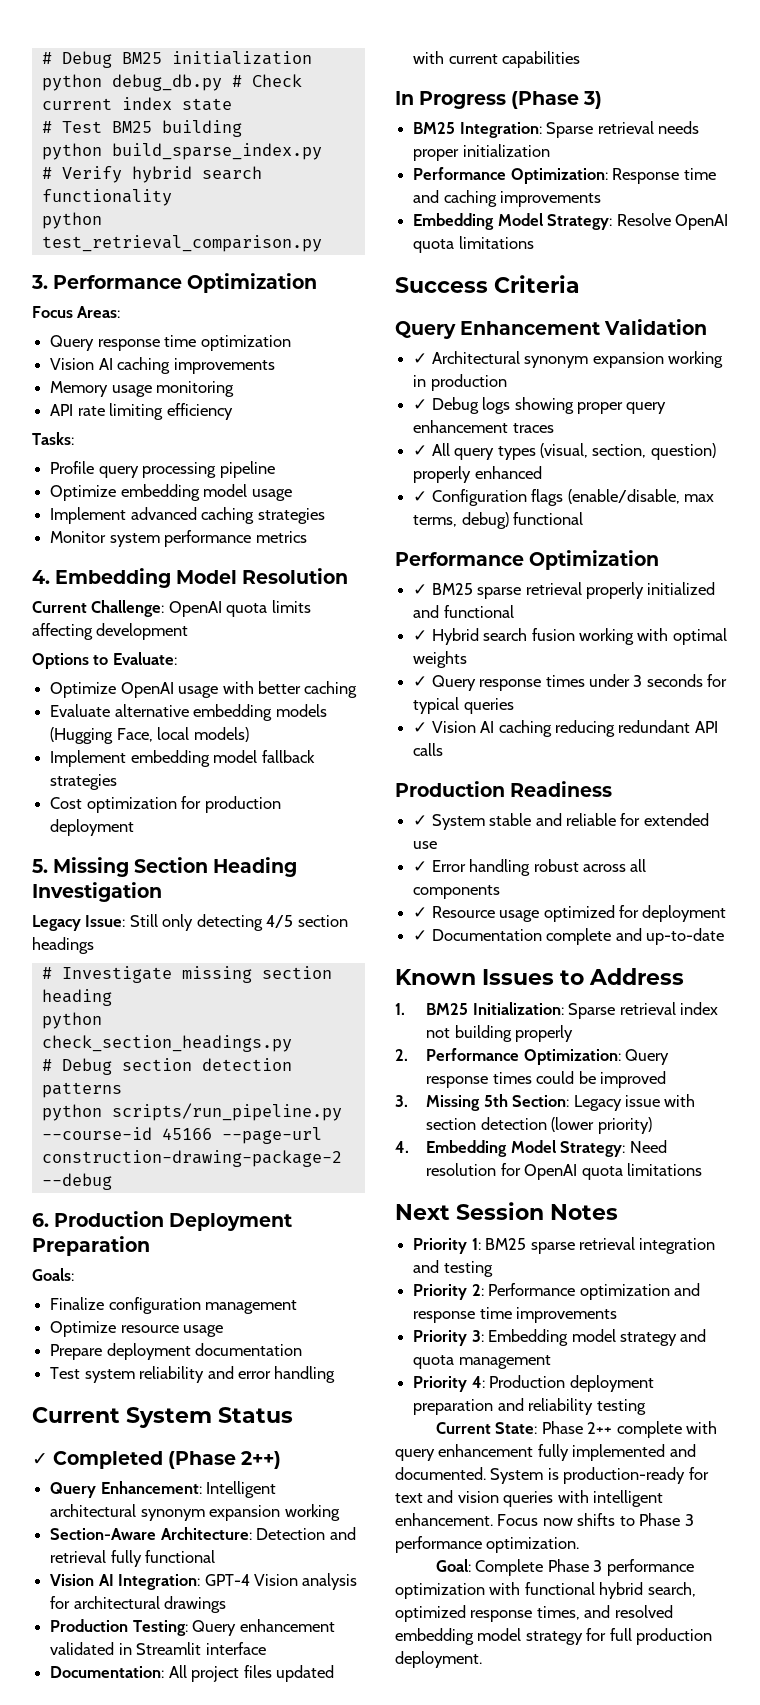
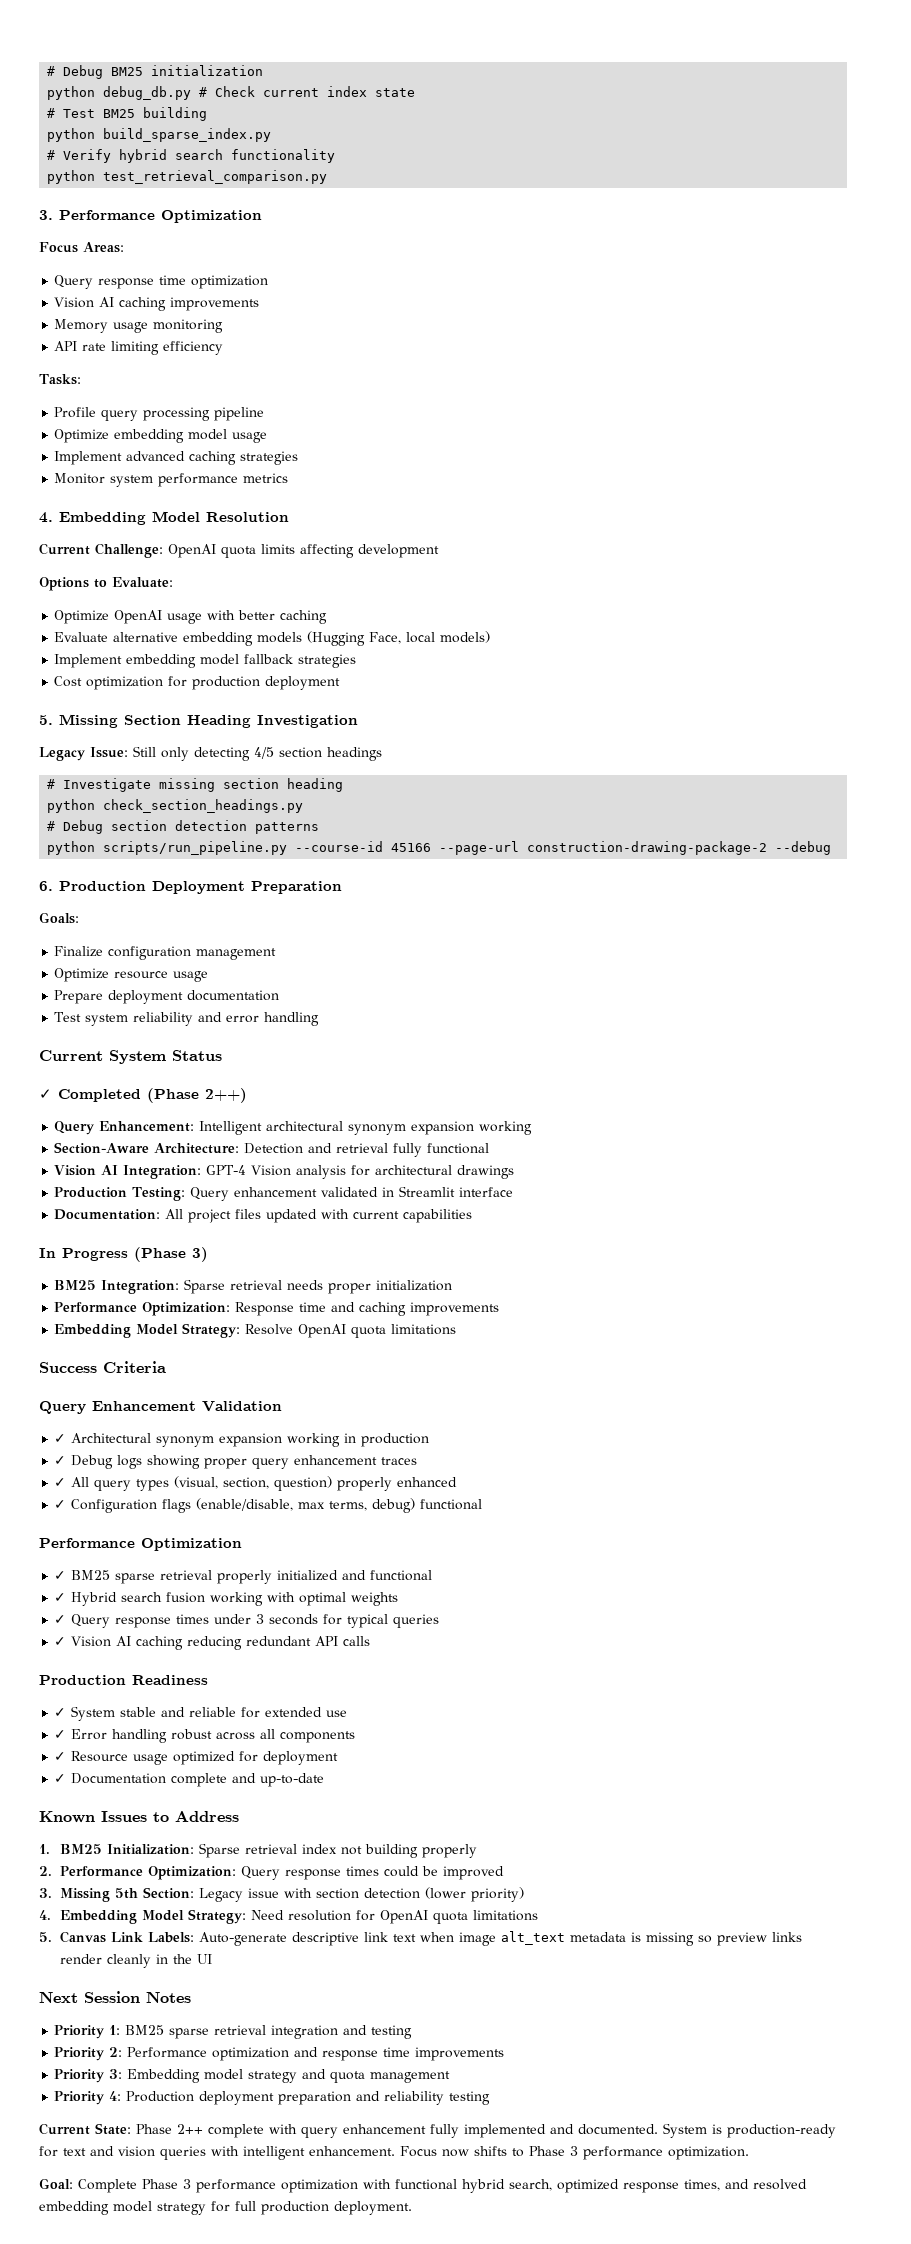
+ 5. Canvas Link Labels: Auto-generate descriptive link text when image alt_text metadata is missing so preview links render cleanly in the UI

